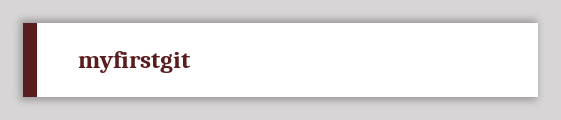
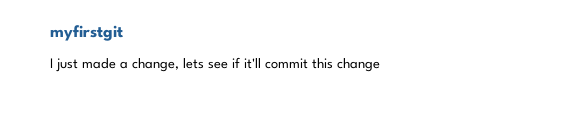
+ I just made a change, lets see if it'll commit this change

